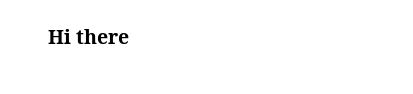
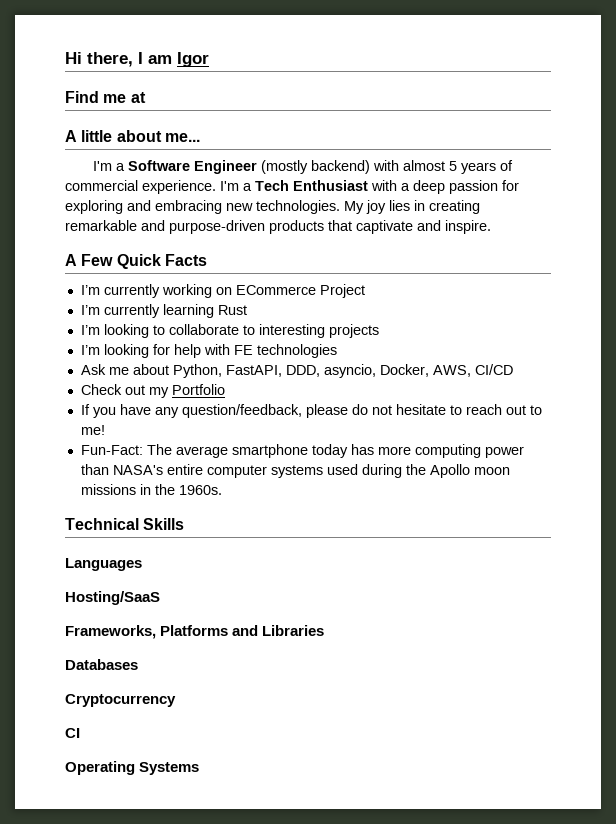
- Hi there
+ Hi there, I am Igor
+ Find me at
+ A little about me...
+ I'm a Software Engineer (mostly backend) with almost 5 years of commercial experience. I'm a Tech Enthusiast with a deep passion for exploring and embracing new technologies. My joy lies in creating remarkable and purpose-driven products that captivate and inspire.
+ A Few Quick Facts
+ I’m currently working on ECommerce Project
+ I’m currently learning Rust
+ I’m looking to collaborate to interesting projects
+ I’m looking for help with FE technologies
+ Ask me about Python, FastAPI, DDD, asyncio, Docker, AWS, CI/CD
+ Check out my Portfolio
+ If you have any question/feedback, please do not hesitate to reach out to me!
+ Fun-Fact: The average smartphone today has more computing power than NASA's entire computer systems used during the Apollo moon missions in the 1960s.
+ Technical Skills
+ Languages
+ Hosting/SaaS
+ Frameworks, Platforms and Libraries
+ Databases
+ Cryptocurrency
+ CI
+ Operating Systems

